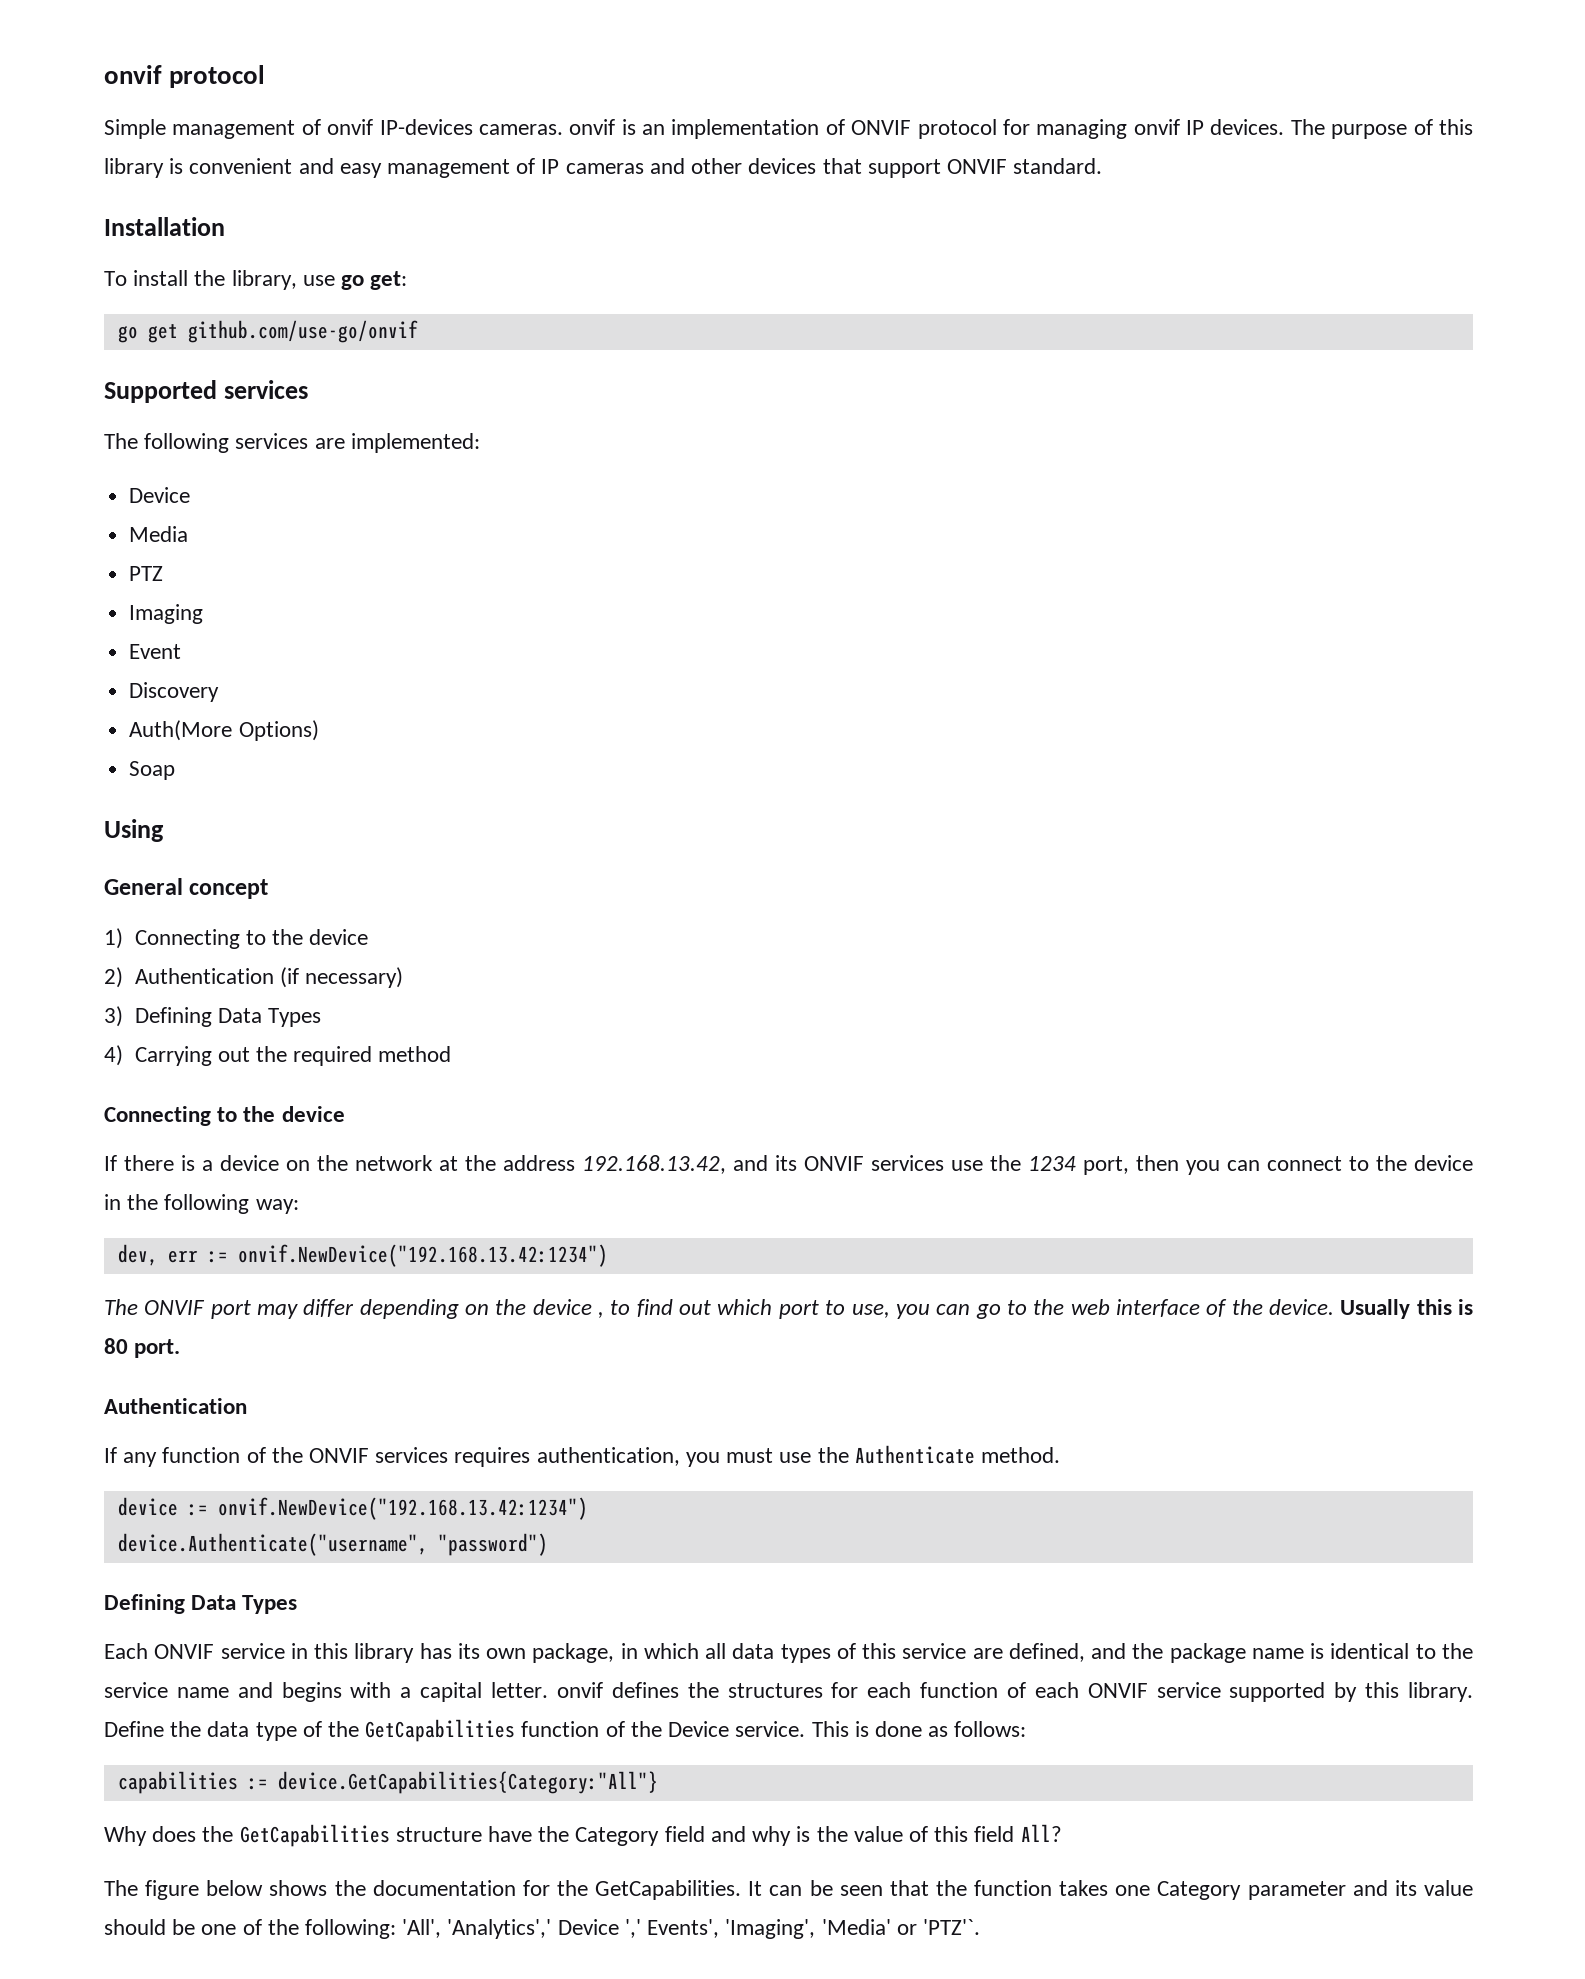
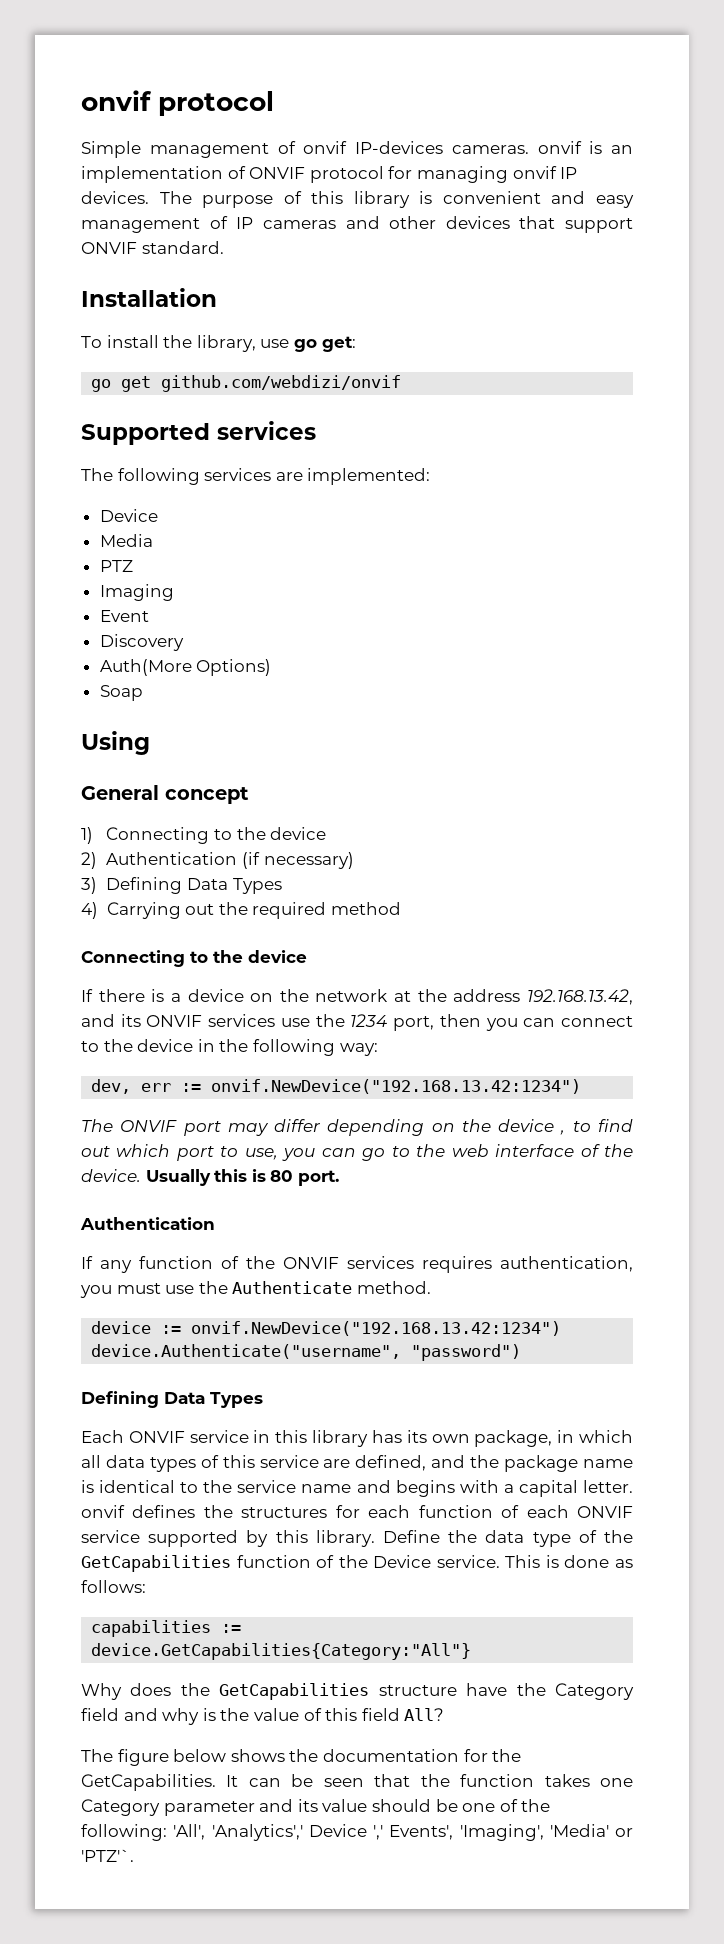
- go get github.com/use-go/onvif
+ go get github.com/webdizi/onvif

